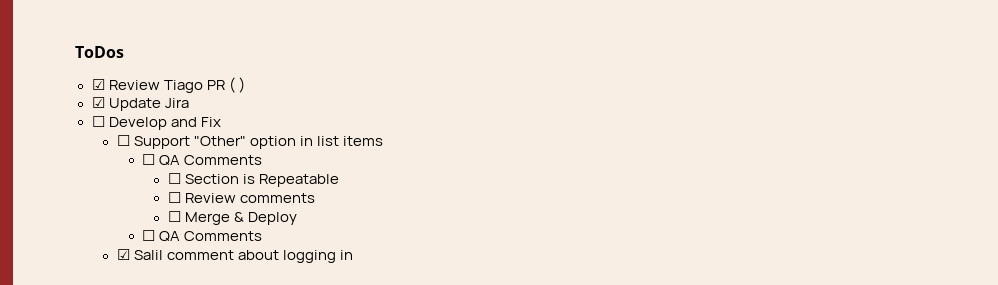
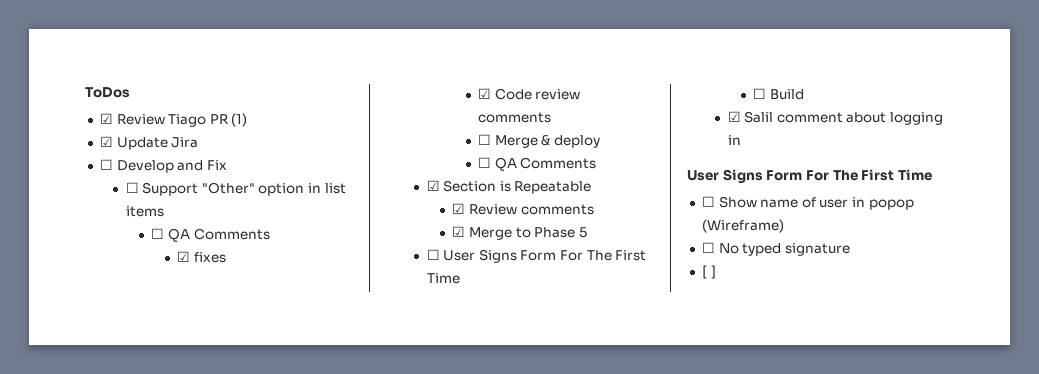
- ☑ Review Tiago PR ( )
+ ☑ Review Tiago PR (1)
- ☐ Section is Repeatable
- ☐ Review comments
+ ☑ fixes
+ ☑ Code review comments
- ☐ Merge & Deploy
+ ☐ Merge & deploy
  ☐ QA Comments
+ ☑ Section is Repeatable
+ ☑ Review comments
+ ☑ Merge to Phase 5
+ ☐ User Signs Form For The First Time
+ ☐ Build
  ☑ Salil comment about logging in
+ User Signs Form For The First Time
+ ☐ Show name of user in popop (Wireframe)
+ ☐ No typed signature
+ [ ]

